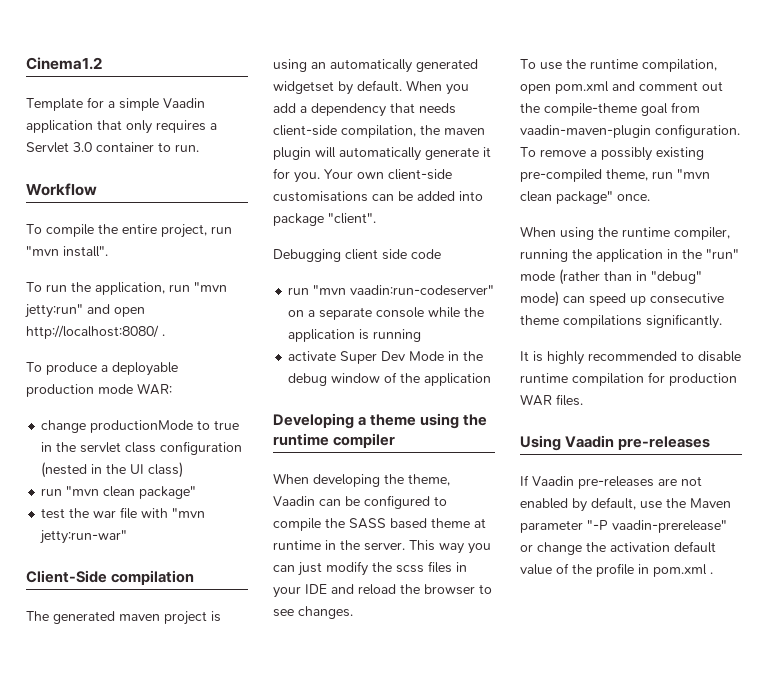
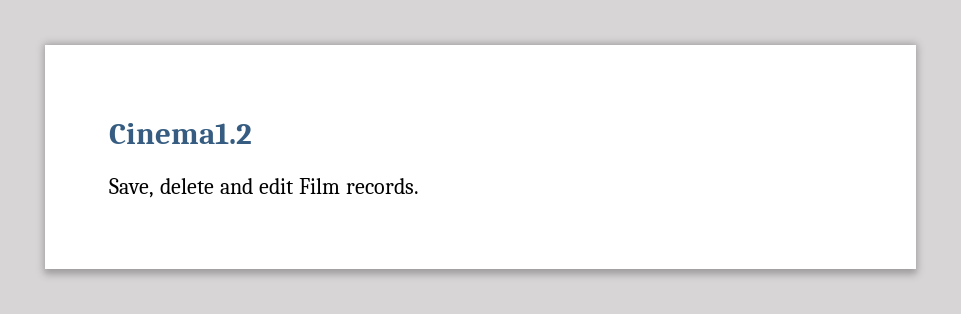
- Template for a simple Vaadin application that only requires a Servlet 3.0 container to run.
- Workflow
- To compile the entire project, run "mvn install".
- To run the application, run "mvn jetty:run" and open http://localhost:8080/ .
- To produce a deployable production mode WAR:
- change productionMode to true in the servlet class configuration (nested in the UI class)
- run "mvn clean package"
- test the war file with "mvn jetty:run-war"
- Client-Side compilation
- The generated maven project is using an automatically generated widgetset by default. When you add a dependency that needs client-side compilation, the maven plugin will automatically generate it for you. Your own client-side customisations can be added into package "client".
- Debugging client side code
- run "mvn vaadin:run-codeserver" on a separate console while the application is running
- activate Super Dev Mode in the debug window of the application
- Developing a theme using the runtime compiler
- When developing the theme, Vaadin can be configured to compile the SASS based theme at runtime in the server. This way you can just modify the scss files in your IDE and reload the browser to see changes.
- To use the runtime compilation, open pom.xml and comment out the compile-theme goal from vaadin-maven-plugin configuration. To remove a possibly existing pre-compiled theme, run "mvn clean package" once.
- When using the runtime compiler, running the application in the "run" mode (rather than in "debug" mode) can speed up consecutive theme compilations significantly.
- It is highly recommended to disable runtime compilation for production WAR files.
- Using Vaadin pre-releases
- If Vaadin pre-releases are not enabled by default, use the Maven parameter "-P vaadin-prerelease" or change the activation default value of the profile in pom.xml .
+ Save, delete and edit Film records.

